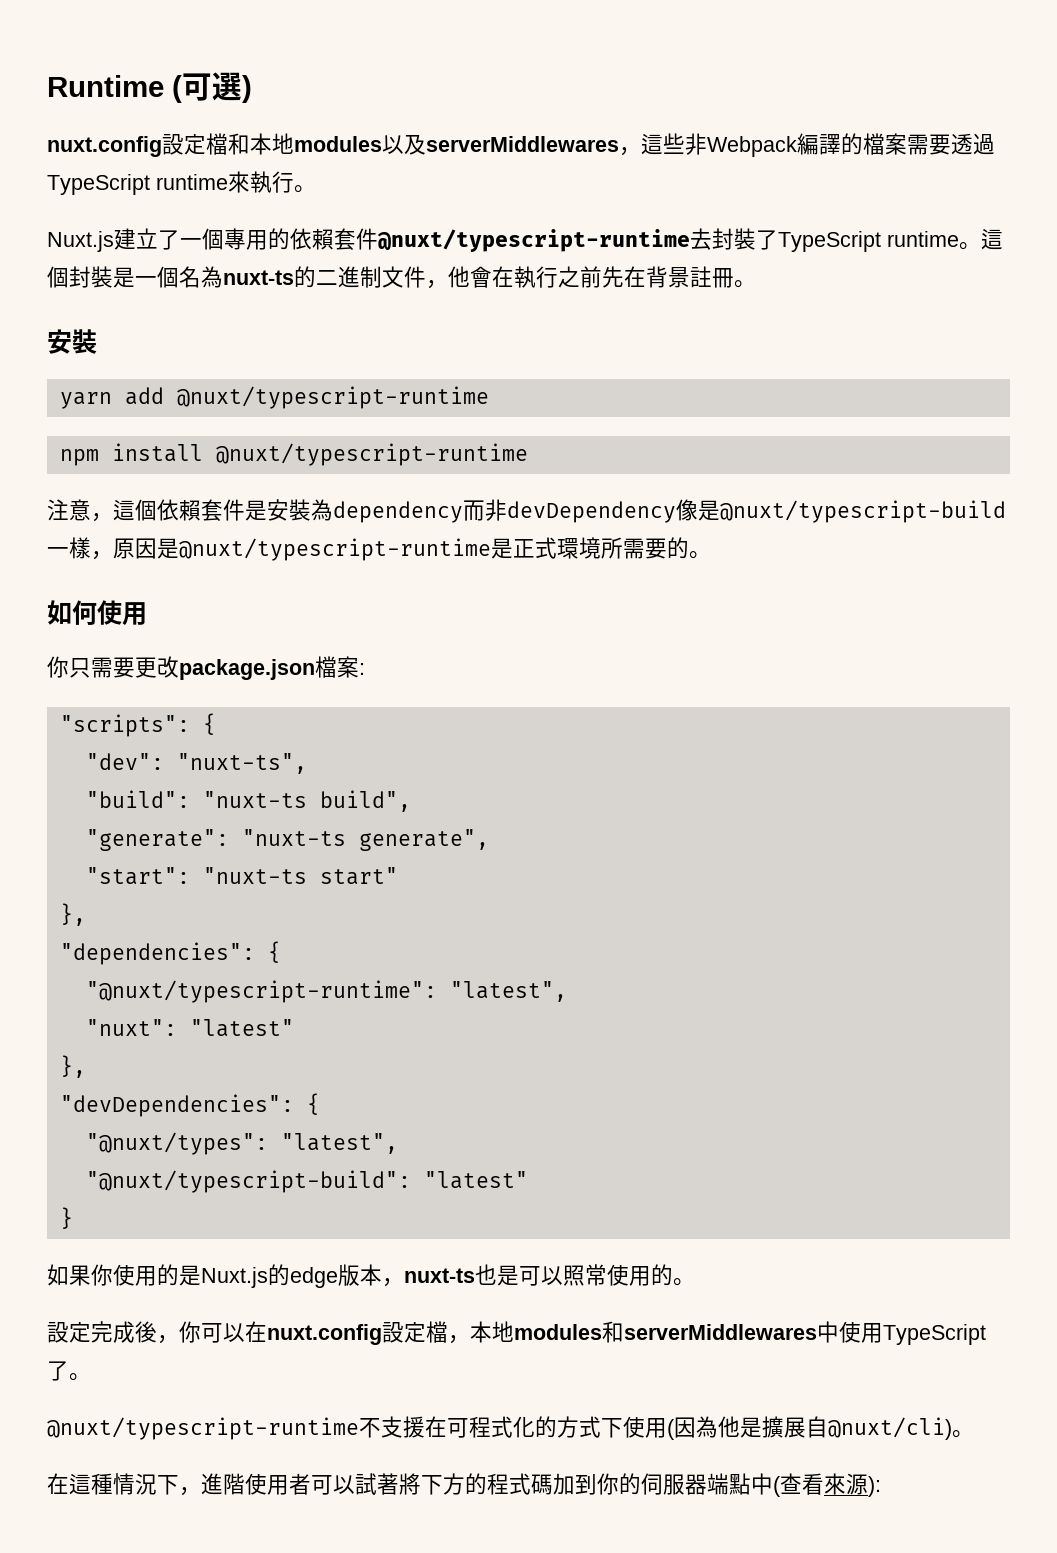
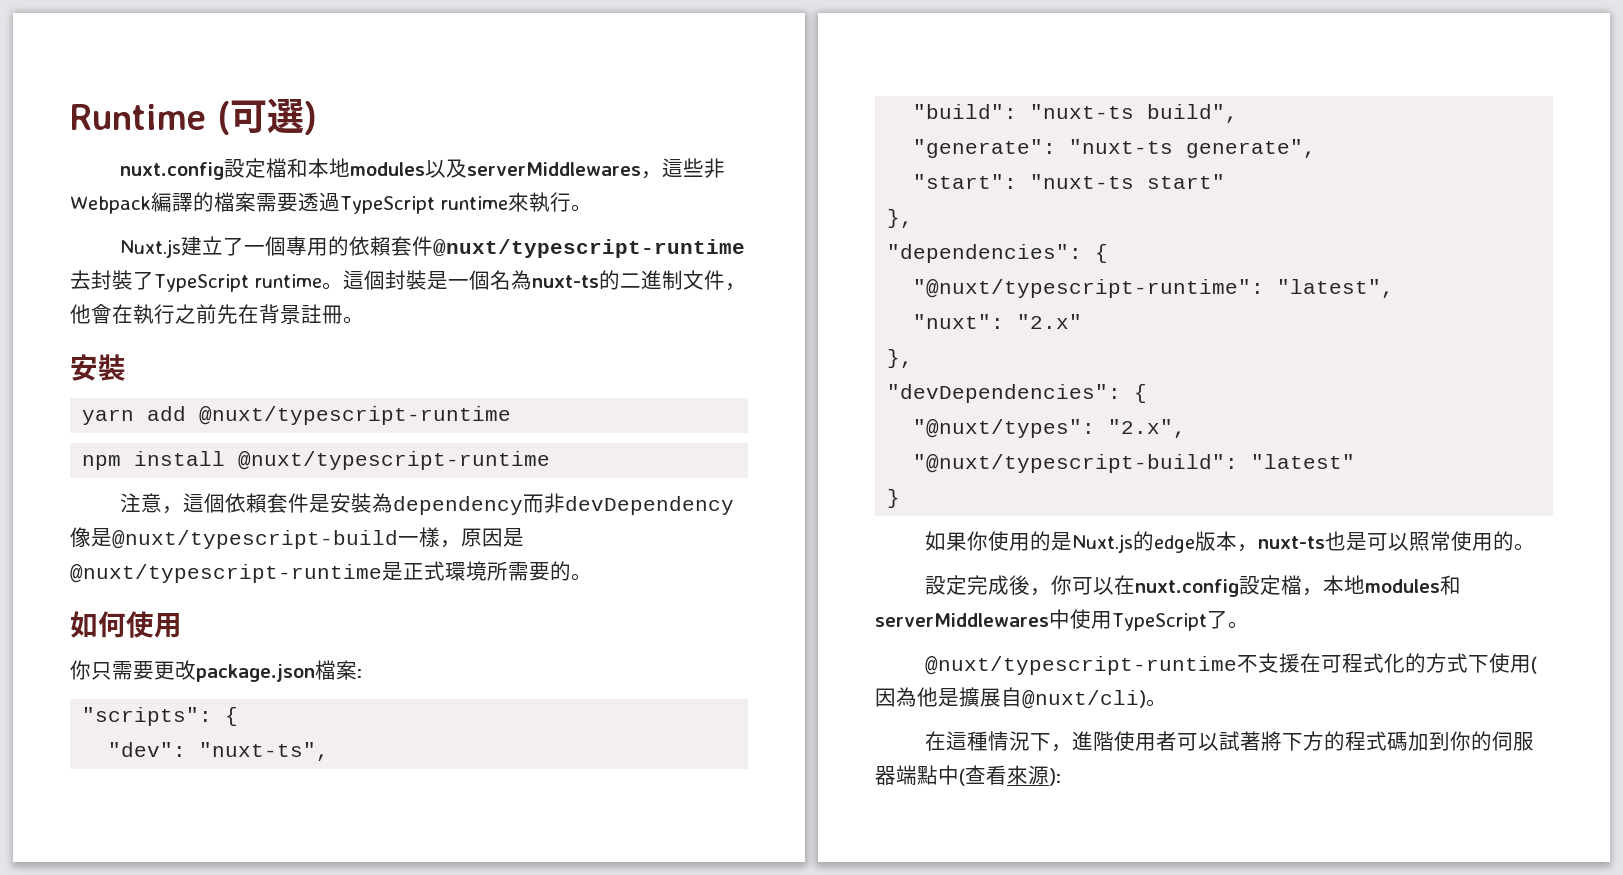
- "nuxt": "latest"
+ "nuxt": "2.x"
- "@nuxt/types": "latest",
+ "@nuxt/types": "2.x",

